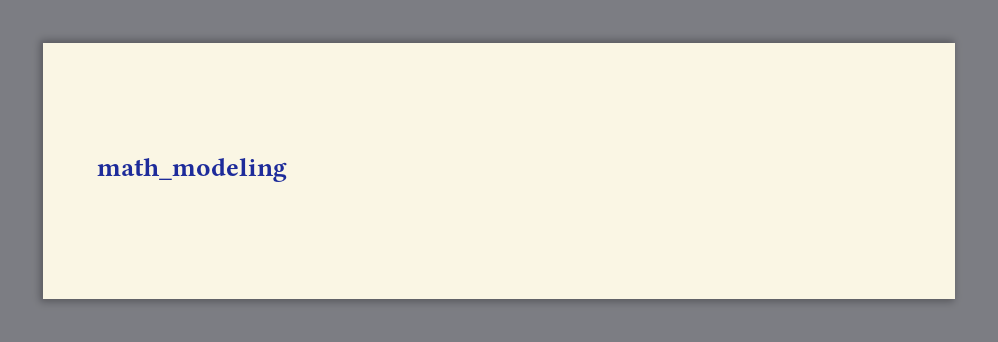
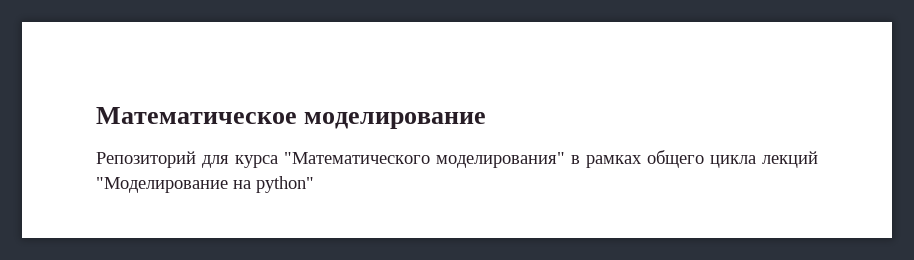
- math_modeling
+ Математическое моделирование
+ Репозиторий для курса "Математического моделирования" в рамках общего цикла лекций "Моделирование на python"

